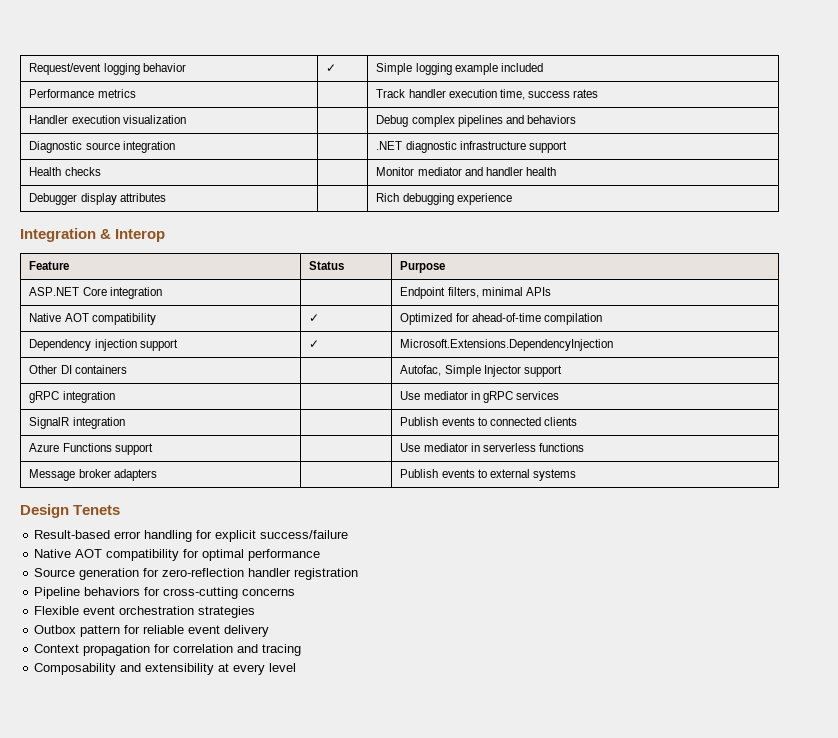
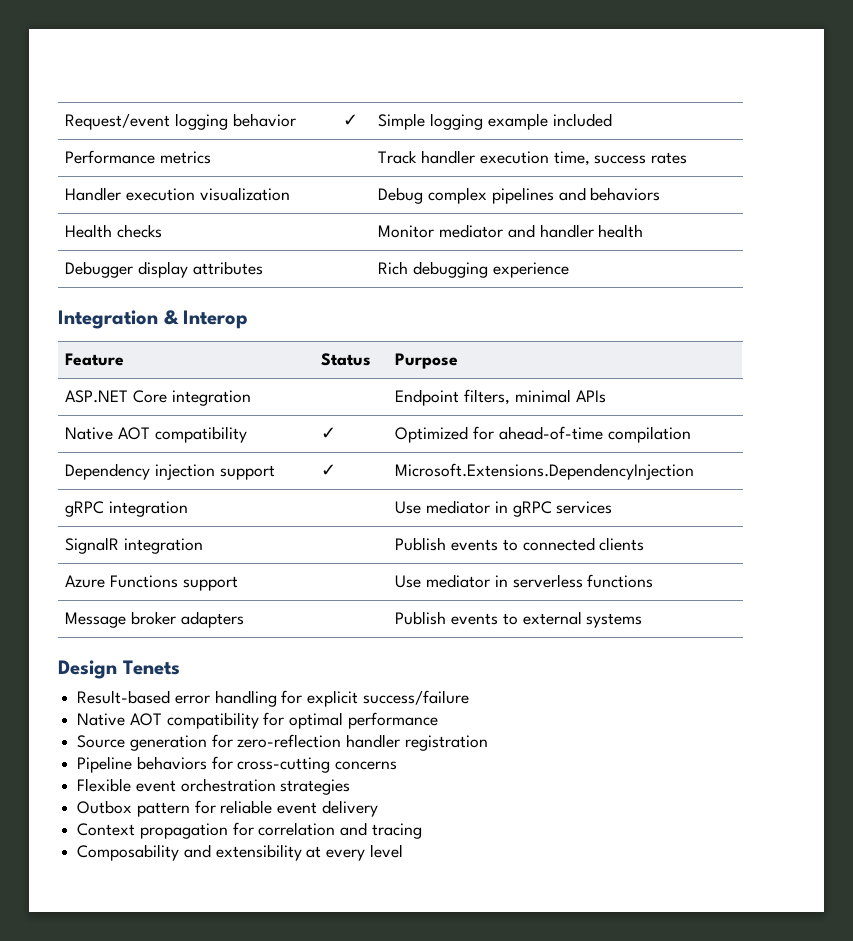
- Diagnostic source integration | | .NET diagnostic infrastructure support
- Other DI containers | | Autofac, Simple Injector support

